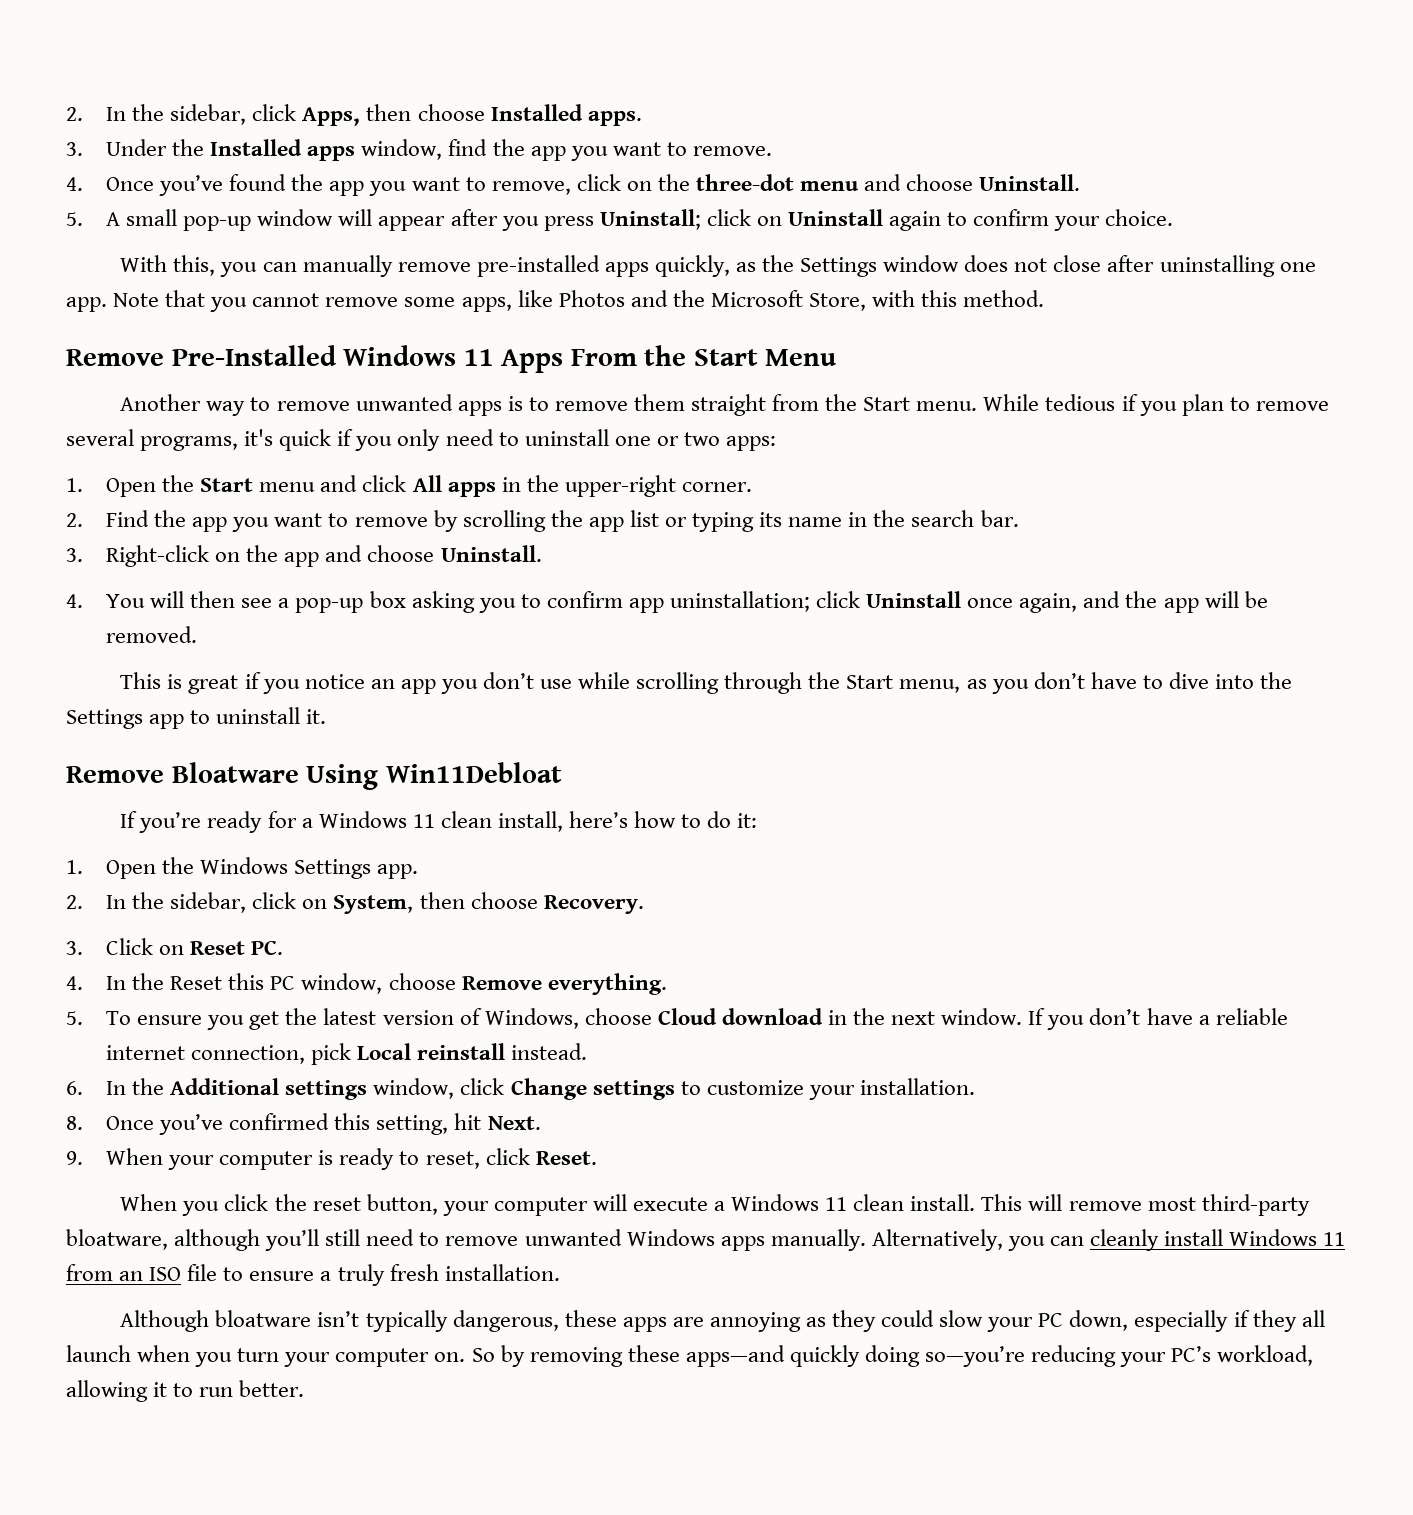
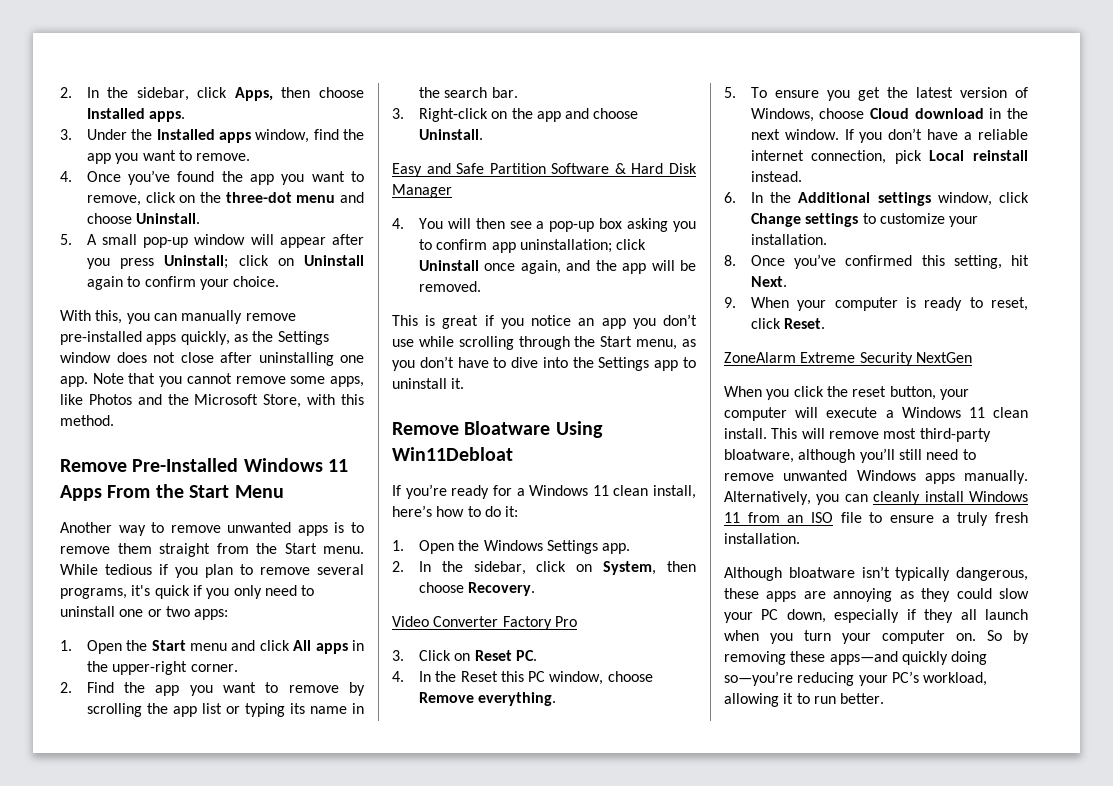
+ Easy and Safe Partition Software & Hard Disk Manager
+ Video Converter Factory Pro
+ ZoneAlarm Extreme Security NextGen

